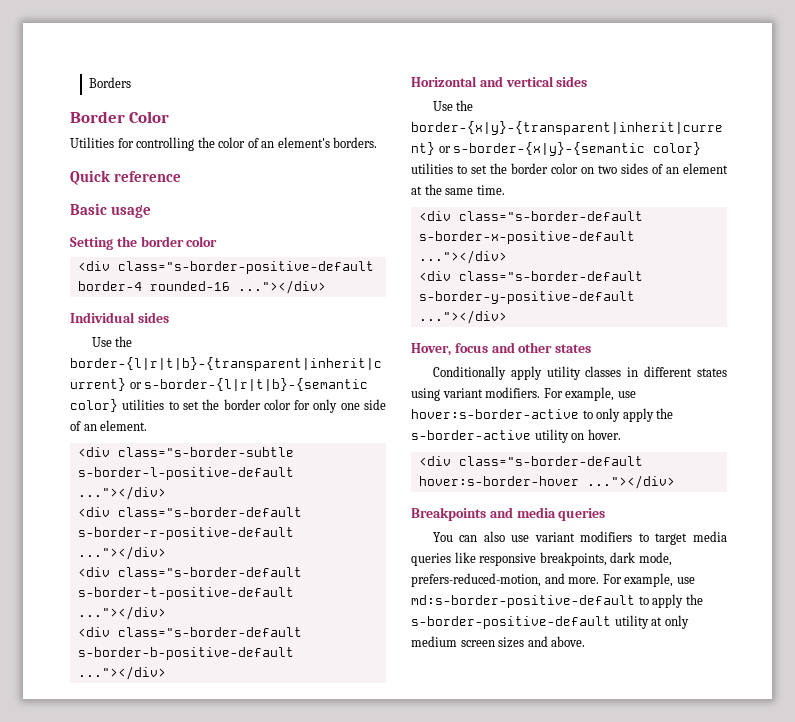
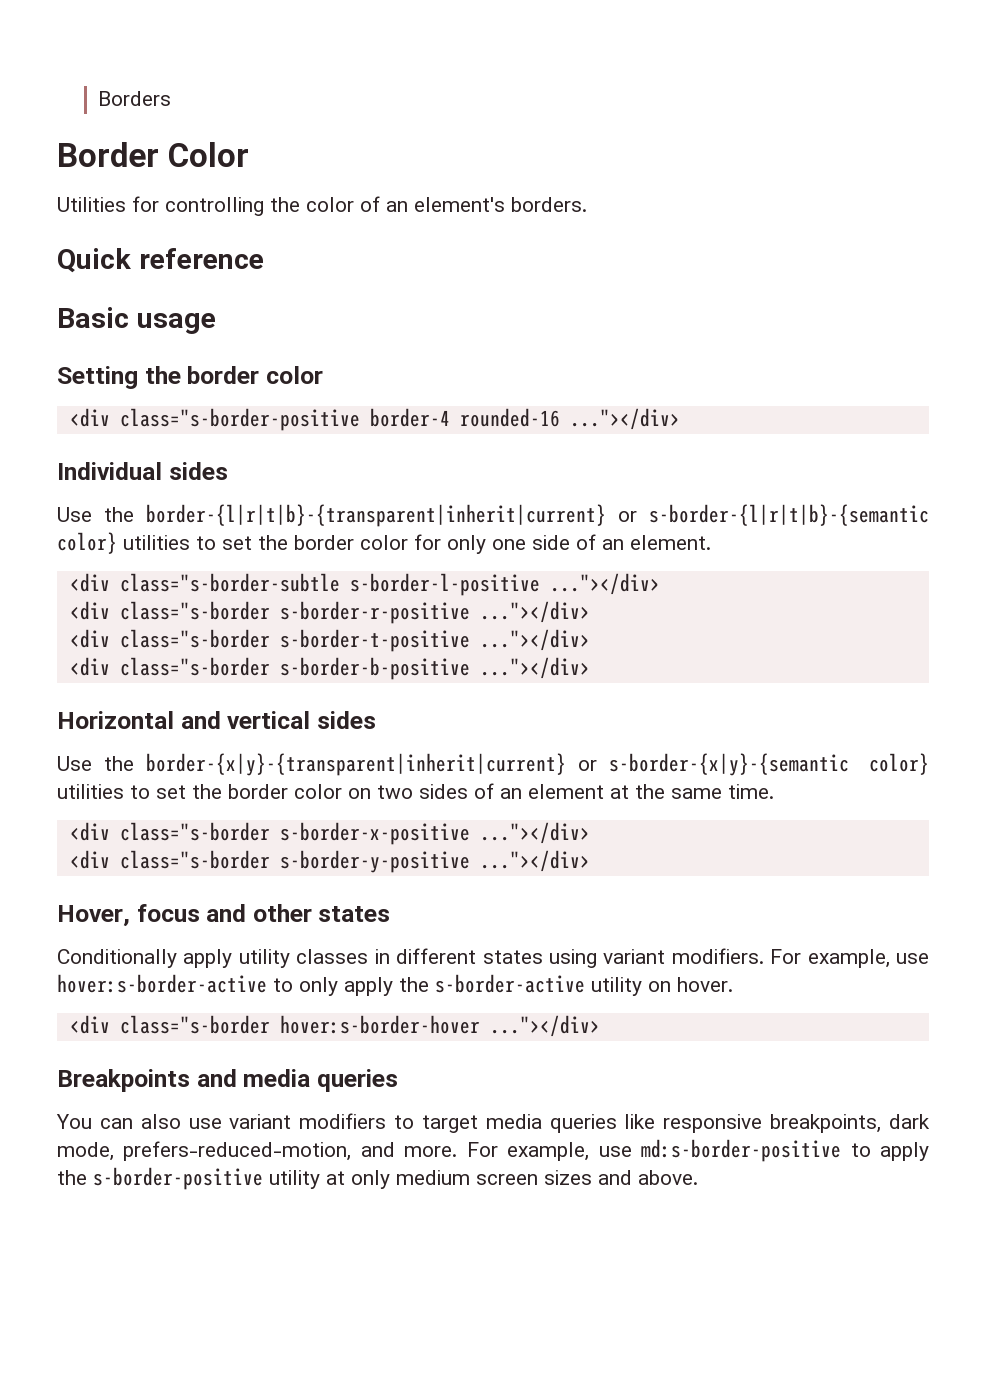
- <div class="s-border-positive-default border-4 rounded-16 ..."></div>
+ <div class="s-border-positive border-4 rounded-16 ..."></div>
- <div class="s-border-subtle s-border-l-positive-default ..."></div>
- <div class="s-border-default s-border-r-positive-default ..."></div>
- <div class="s-border-default s-border-t-positive-default ..."></div>
- <div class="s-border-default s-border-b-positive-default ..."></div>
+ <div class="s-border-subtle s-border-l-positive ..."></div>
+ <div class="s-border s-border-r-positive ..."></div>
+ <div class="s-border s-border-t-positive ..."></div>
+ <div class="s-border s-border-b-positive ..."></div>
- <div class="s-border-default s-border-x-positive-default ..."></div>
- <div class="s-border-default s-border-y-positive-default ..."></div>
+ <div class="s-border s-border-x-positive ..."></div>
+ <div class="s-border s-border-y-positive ..."></div>
- <div class="s-border-default hover:s-border-hover ..."></div>
+ <div class="s-border hover:s-border-hover ..."></div>
- For example, use md:s-border-positive-default to apply the s-border-positive-default utility at only medium screen sizes and above.
+ For example, use md:s-border-positive to apply the s-border-positive utility at only medium screen sizes and above.

